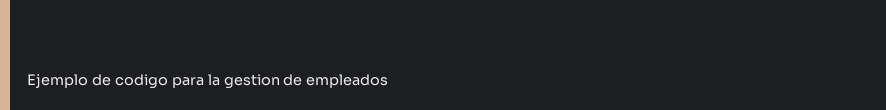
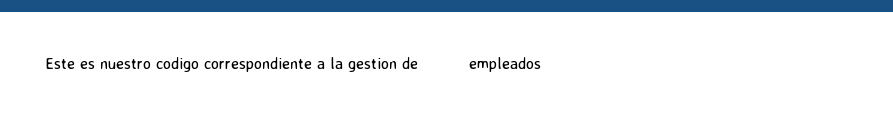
- Ejemplo de codigo para la gestion de empleados
+ Este es nuestro codigo correspondiente a la gestion de empleados

